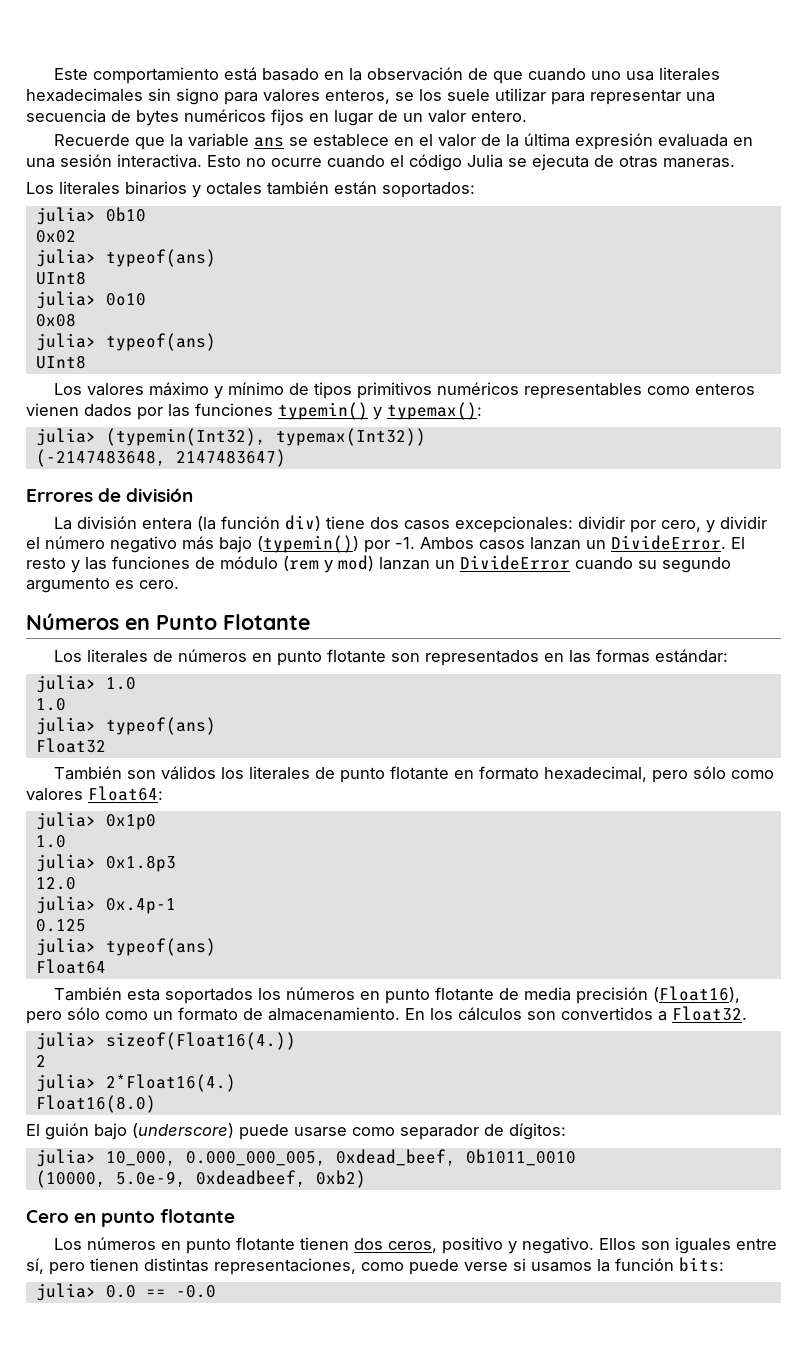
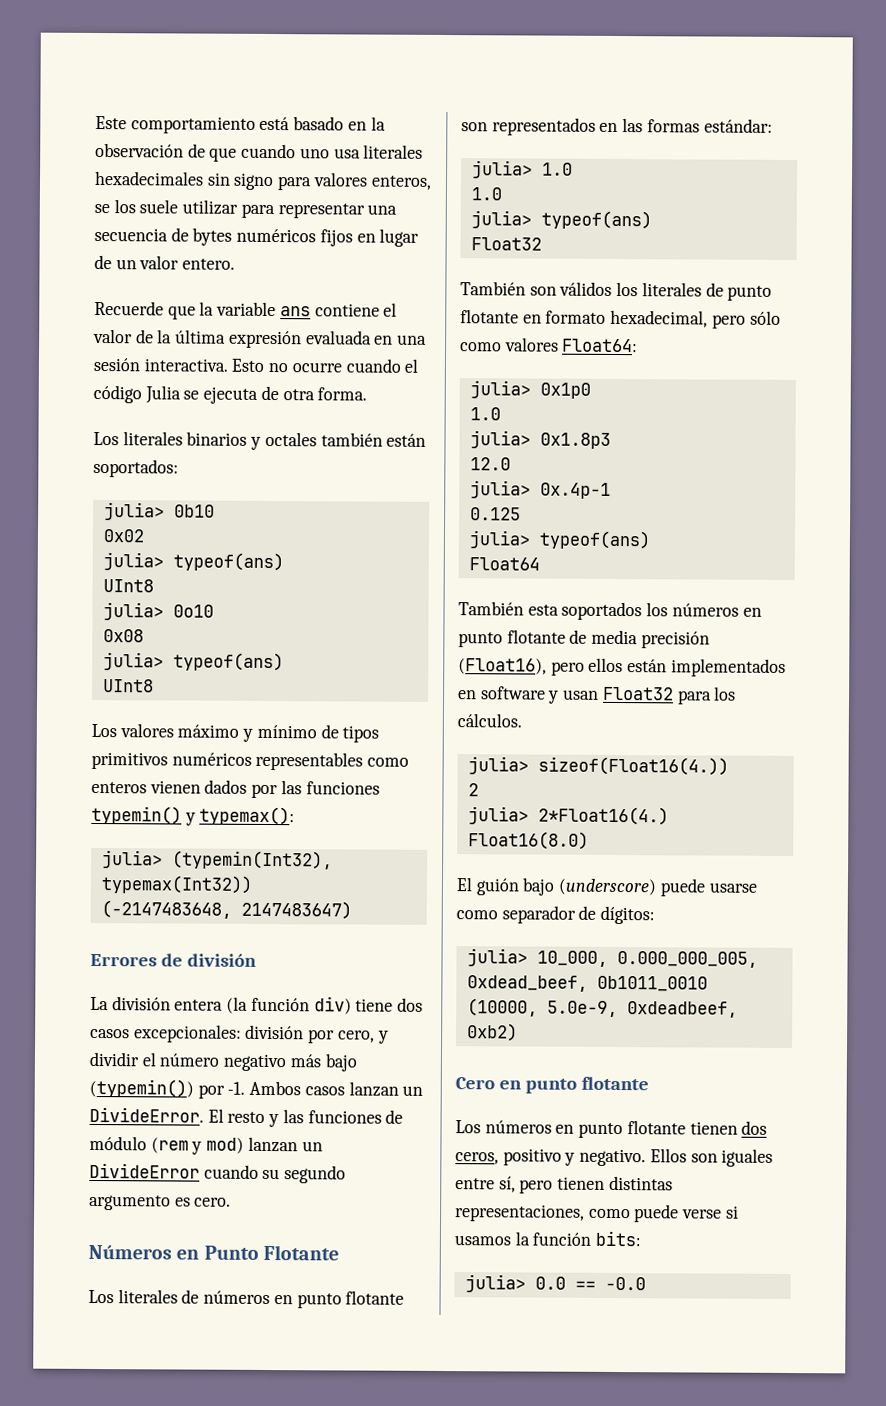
- Recuerde que la variable ans se establece en el valor de la última expresión evaluada en una sesión interactiva.
+ Recuerde que la variable ans contiene el valor de la última expresión evaluada en una sesión interactiva.
- Esto no ocurre cuando el código Julia se ejecuta de otras maneras.
+ Esto no ocurre cuando el código Julia se ejecuta de otra forma.
- La división entera (la función div) tiene dos casos excepcionales: dividir por cero, y dividir el número negativo más bajo (typemin()) por -1.
+ La división entera (la función div) tiene dos casos excepcionales: división por cero, y dividir el número negativo más bajo (typemin()) por -1.
- También esta soportados los números en punto flotante de media precisión (Float16), pero sólo como un formato de almacenamiento. En los cálculos son convertidos a Float32.
+ También esta soportados los números en punto flotante de media precisión (Float16), pero ellos están implementados en software y usan Float32 para los cálculos.

